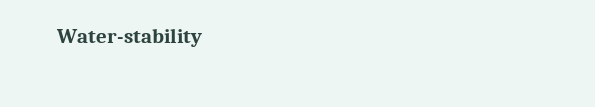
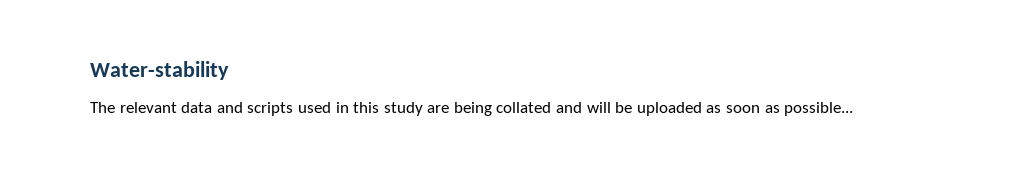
+ The relevant data and scripts used in this study are being collated and will be uploaded as soon as possible...

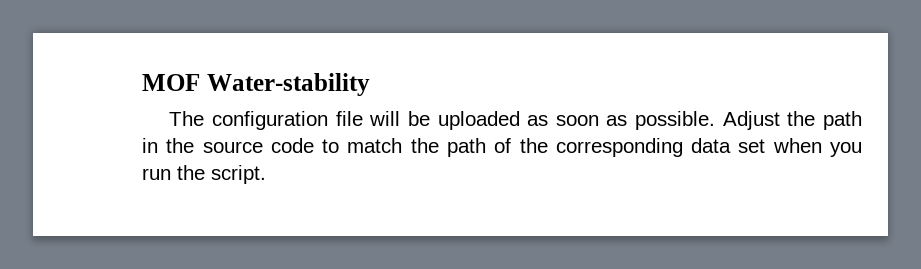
- Water-stability
+ MOF Water-stability
- The relevant data and scripts used in this study are being collated and will be uploaded as soon as possible...
+ The configuration file will be uploaded as soon as possible. Adjust the path in the source code to match the path of the corresponding data set when you run the script.

